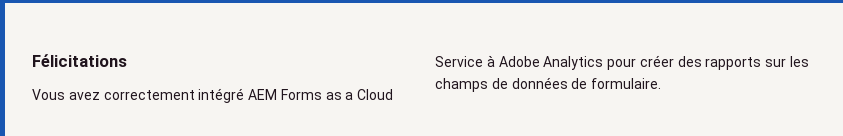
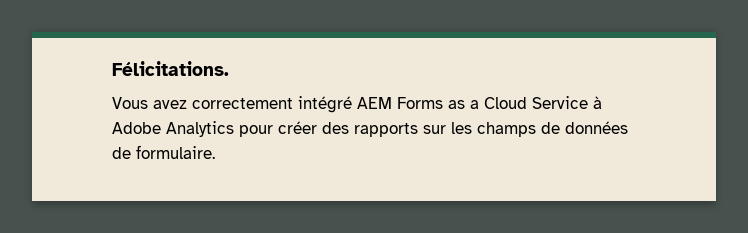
- Félicitations
+ Félicitations.

